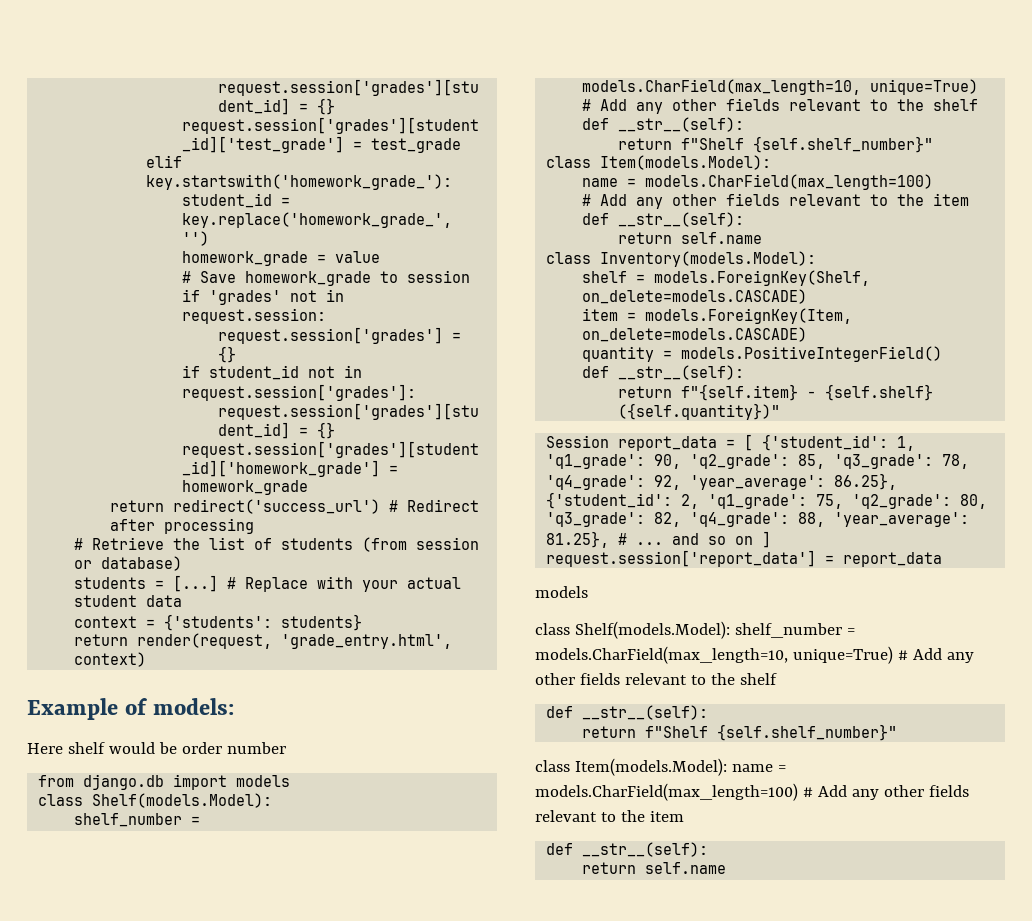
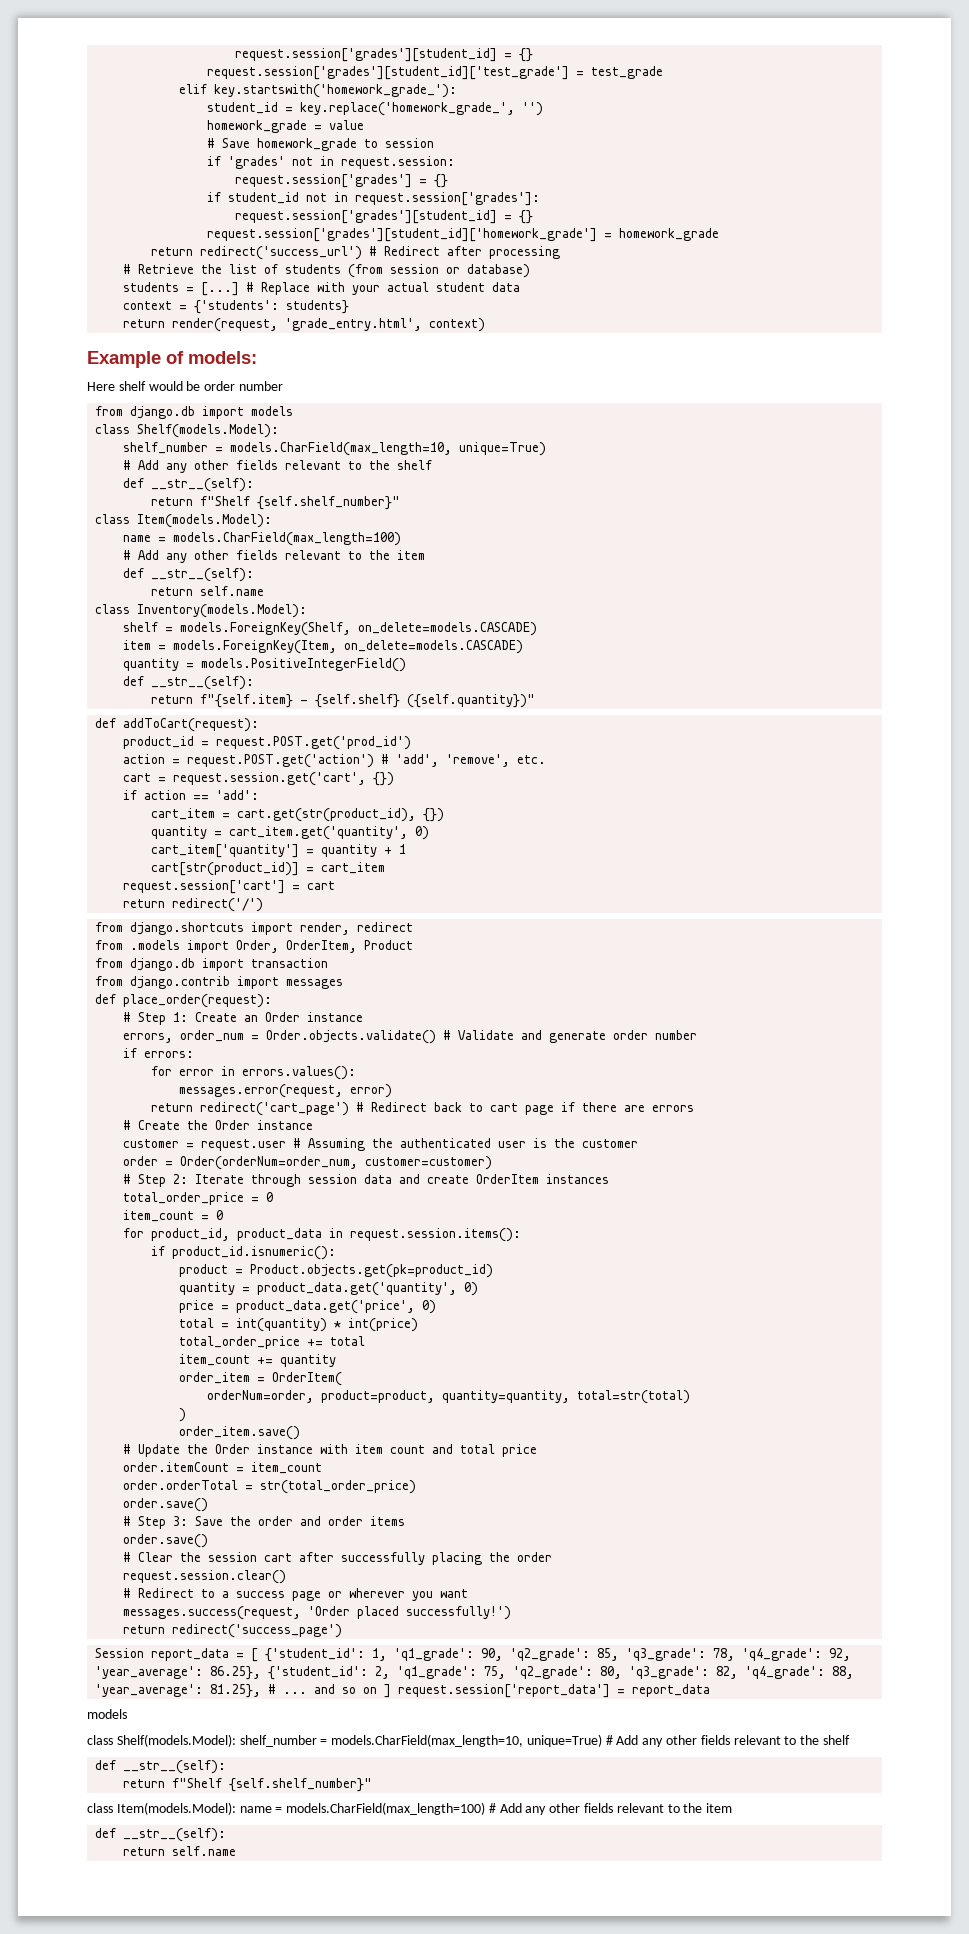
+ def addToCart(request):
+ product_id = request.POST.get('prod_id')
+ action = request.POST.get('action') # 'add', 'remove', etc.
+ cart = request.session.get('cart', {})
+ if action == 'add':
+ cart_item = cart.get(str(product_id), {})
+ quantity = cart_item.get('quantity', 0)
+ cart_item['quantity'] = quantity + 1
+ cart[str(product_id)] = cart_item
+ request.session['cart'] = cart
+ return redirect('/')
+ from django.shortcuts import render, redirect
+ from .models import Order, OrderItem, Product
+ from django.db import transaction
+ from django.contrib import messages
+ def place_order(request):
+ # Step 1: Create an Order instance
+ errors, order_num = Order.objects.validate() # Validate and generate order number
+ if errors:
+ for error in errors.values():
+ messages.error(request, error)
+ return redirect('cart_page') # Redirect back to cart page if there are errors
+ # Create the Order instance
+ customer = request.user # Assuming the authenticated user is the customer
+ order = Order(orderNum=order_num, customer=customer)
+ # Step 2: Iterate through session data and create OrderItem instances
+ total_order_price = 0
+ item_count = 0
+ for product_id, product_data in request.session.items():
+ if product_id.isnumeric():
+ product = Product.objects.get(pk=product_id)
+ quantity = product_data.get('quantity', 0)
+ price = product_data.get('price', 0)
+ total = int(quantity) * int(price)
+ total_order_price += total
+ item_count += quantity
+ order_item = OrderItem(
+ orderNum=order, product=product, quantity=quantity, total=str(total)
+ )
+ order_item.save()
+ # Update the Order instance with item count and total price
+ order.itemCount = item_count
+ order.orderTotal = str(total_order_price)
+ order.save()
+ # Step 3: Save the order and order items
+ order.save()
+ # Clear the session cart after successfully placing the order
+ request.session.clear()
+ # Redirect to a success page or wherever you want
+ messages.success(request, 'Order placed successfully!')
+ return redirect('success_page')

